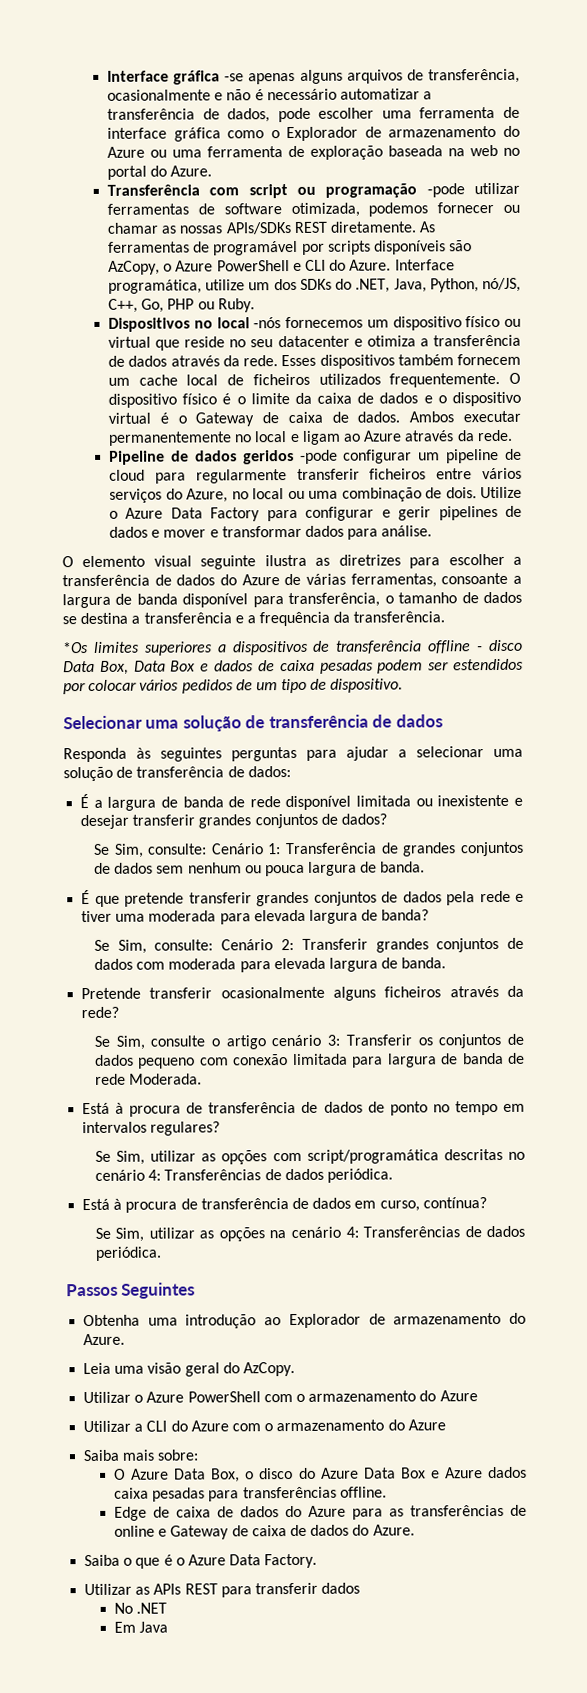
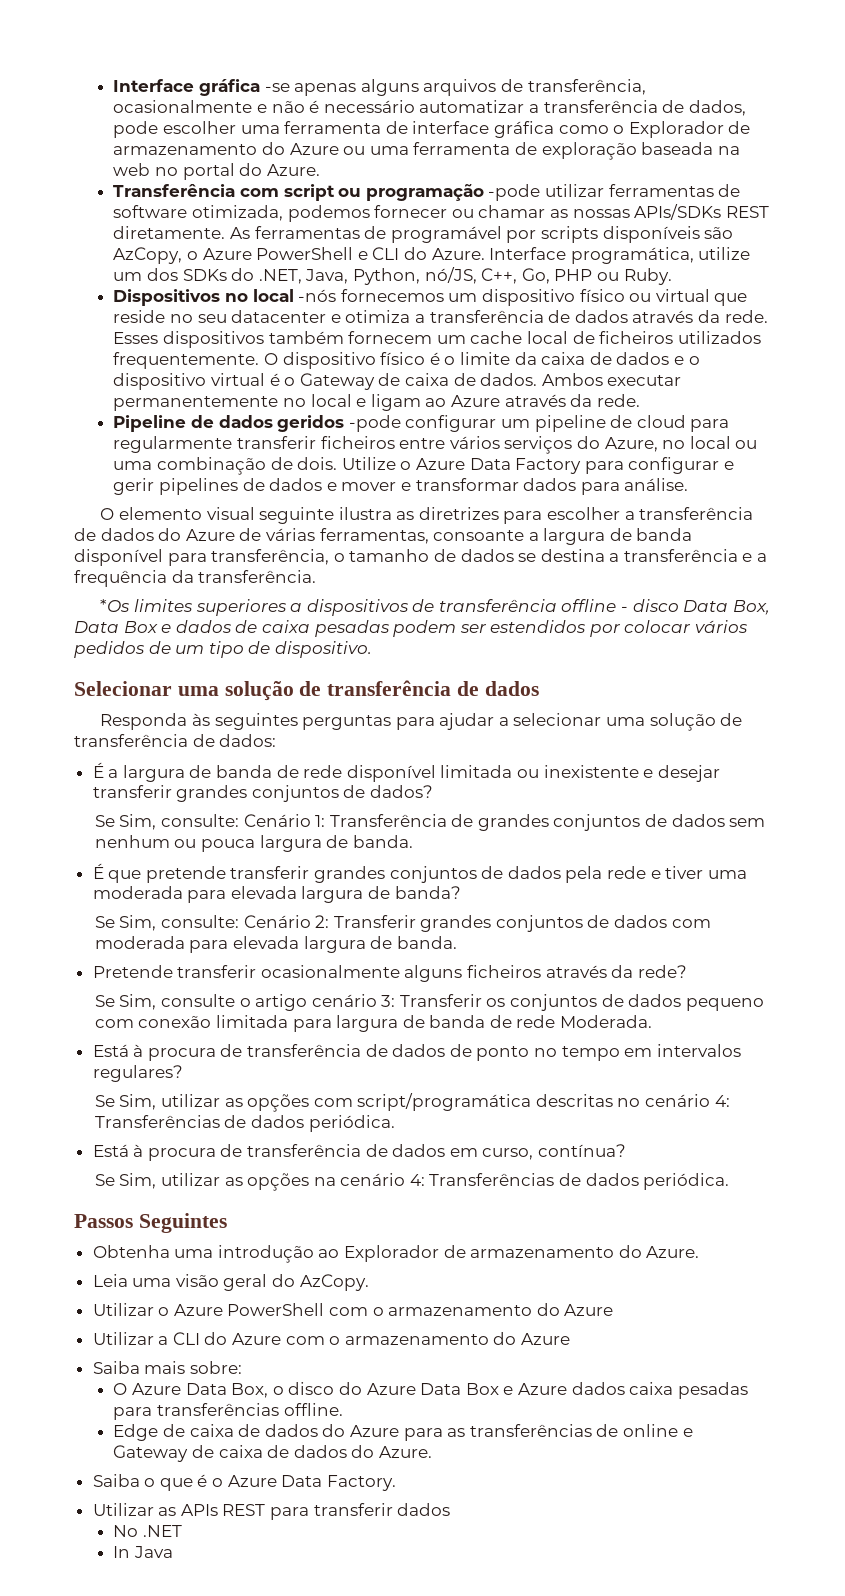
- Em Java
+ In Java

